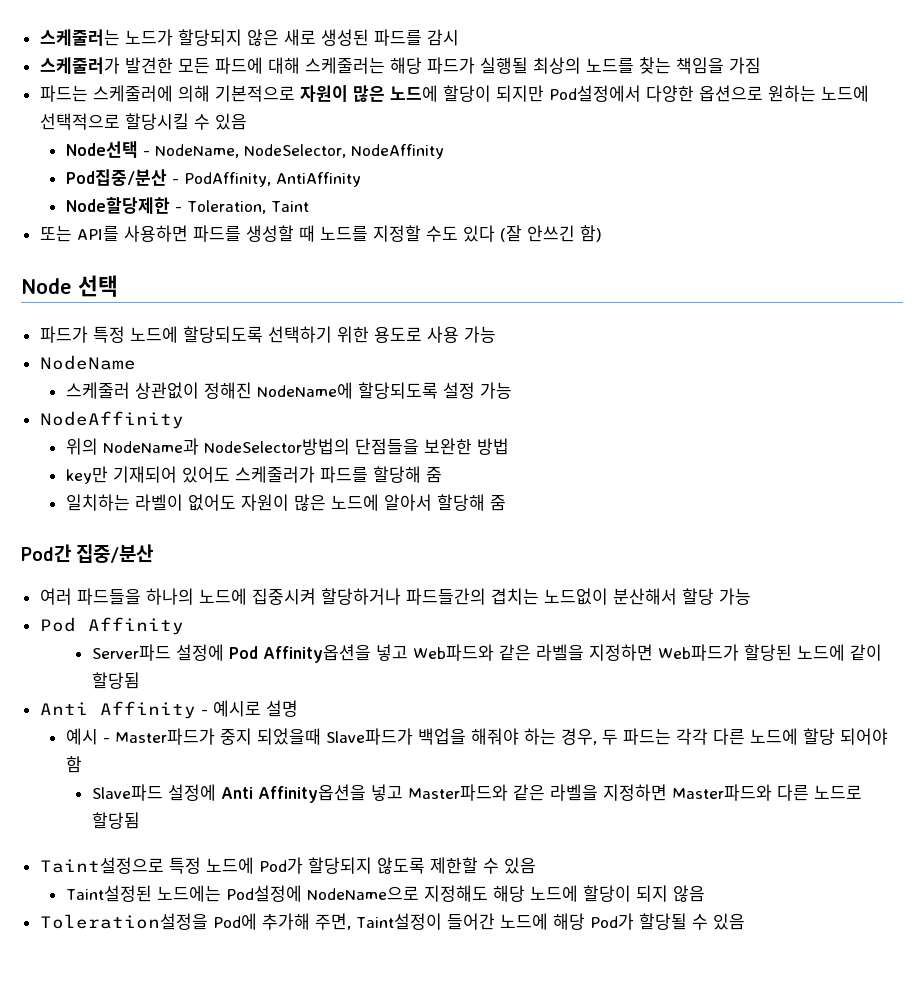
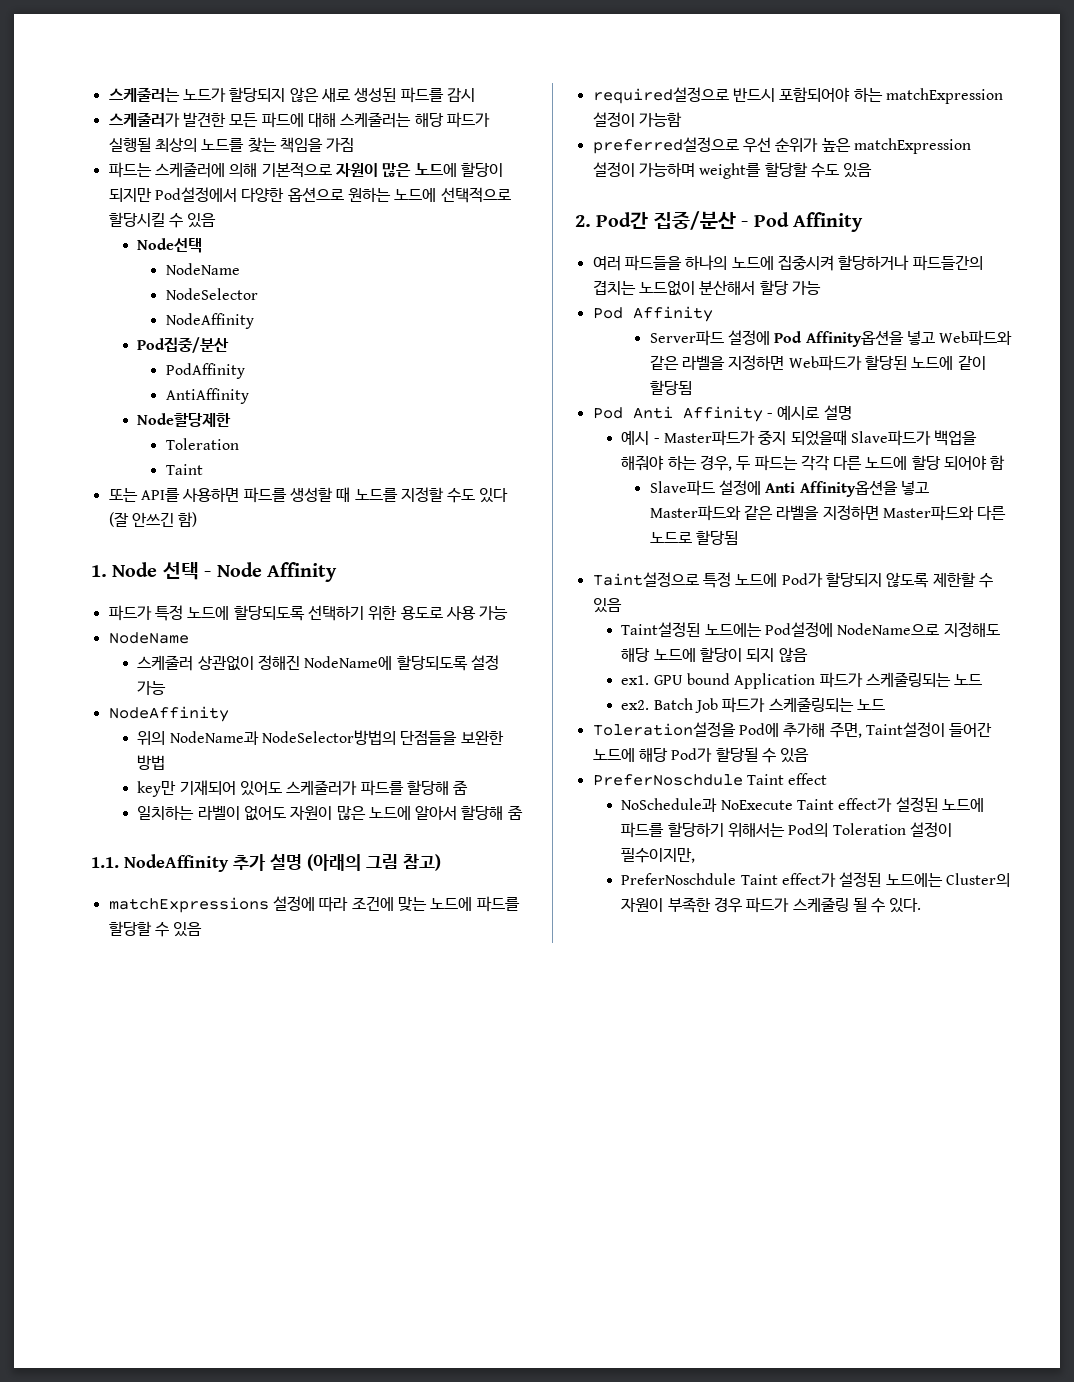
- Node선택 - NodeName, NodeSelector, NodeAffinity
+ Node선택
+ NodeName
+ NodeSelector
+ NodeAffinity
- Pod집중/분산 - PodAffinity, AntiAffinity
+ Pod집중/분산
+ PodAffinity
+ AntiAffinity
- Node할당제한 - Toleration, Taint
+ Node할당제한
+ Toleration
+ Taint
- Node 선택
+ 1. Node 선택 - Node Affinity
- Pod간 집중/분산
+ 1.1. NodeAffinity 추가 설명 (아래의 그림 참고)
+ matchExpressions 설정에 따라 조건에 맞는 노드에 파드를 할당할 수 있음
+ required설정으로 반드시 포함되어야 하는 matchExpression 설정이 가능함
+ preferred설정으로 우선 순위가 높은 matchExpression 설정이 가능하며 weight를 할당할 수도 있음
+ 2. Pod간 집중/분산 - Pod Affinity
- Anti Affinity - 예시로 설명
+ Pod Anti Affinity - 예시로 설명
+ ex1. GPU bound Application 파드가 스케줄링되는 노드
+ ex2. Batch Job 파드가 스케줄링되는 노드
+ PreferNoschdule Taint effect
+ NoSchedule과 NoExecute Taint effect가 설정된 노드에 파드를 할당하기 위해서는 Pod의 Toleration 설정이 필수이지만,
+ PreferNoschdule Taint effect가 설정된 노드에는 Cluster의 자원이 부족한 경우 파드가 스케줄링 될 수 있다.

